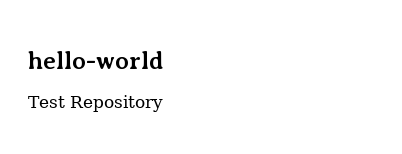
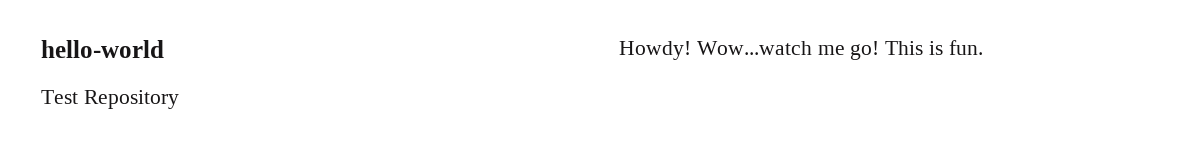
+ Howdy! Wow...watch me go! This is fun.

